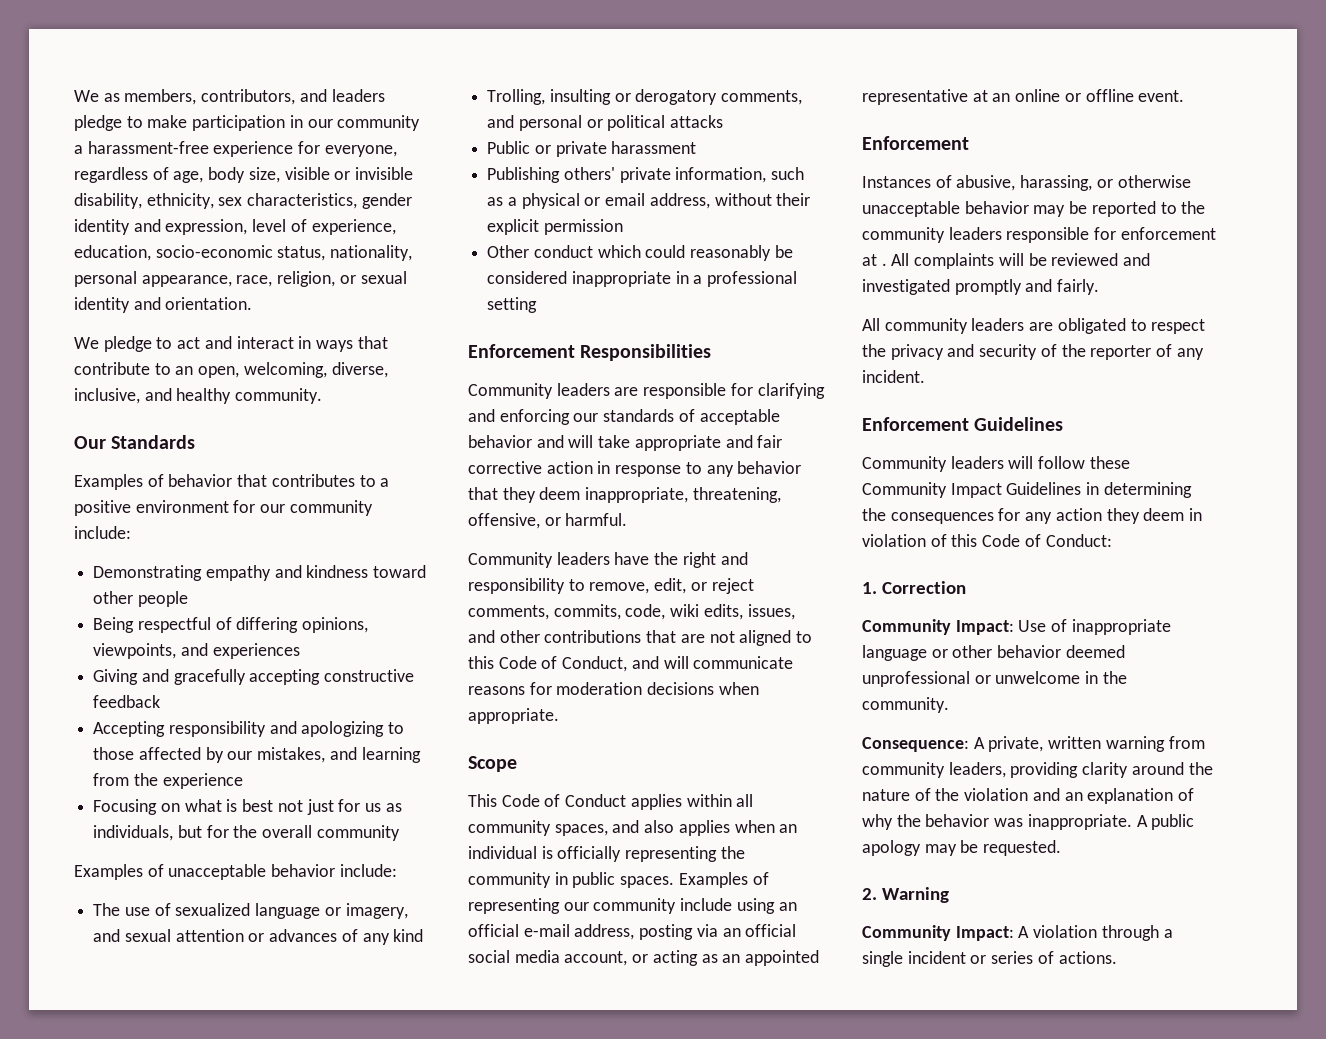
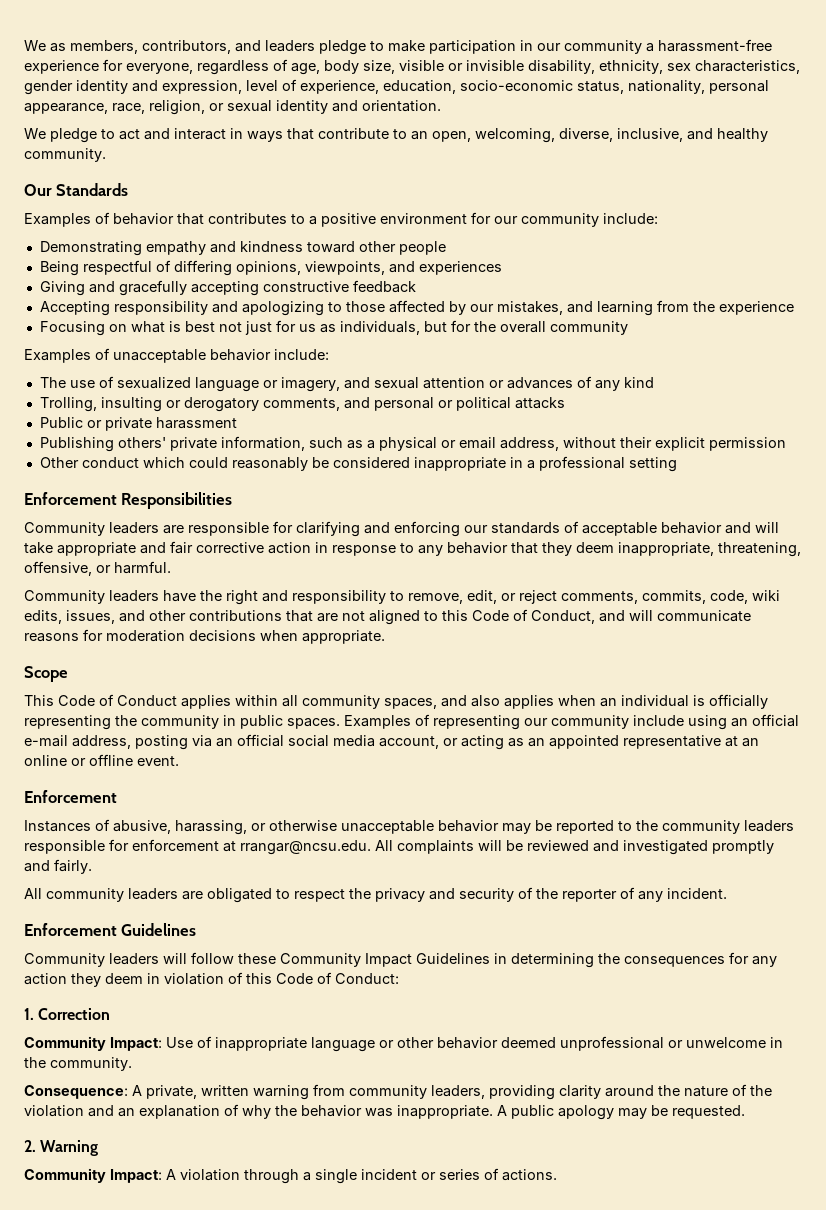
- Instances of abusive, harassing, or otherwise unacceptable behavior may be reported to the community leaders responsible for enforcement at . All complaints will be reviewed and investigated promptly and fairly.
+ Instances of abusive, harassing, or otherwise unacceptable behavior may be reported to the community leaders responsible for enforcement at rrangar@ncsu.edu. All complaints will be reviewed and investigated promptly and fairly.

